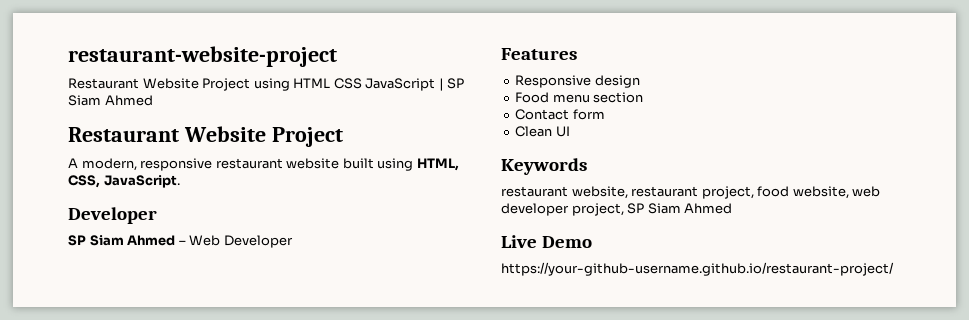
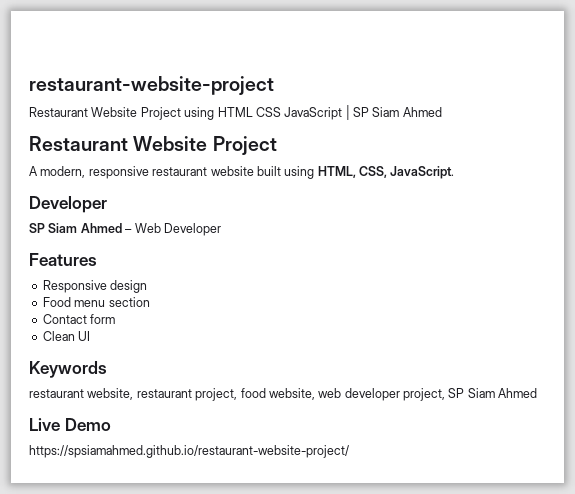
- https://your-github-username.github.io/restaurant-project/
+ https://spsiamahmed.github.io/restaurant-website-project/

